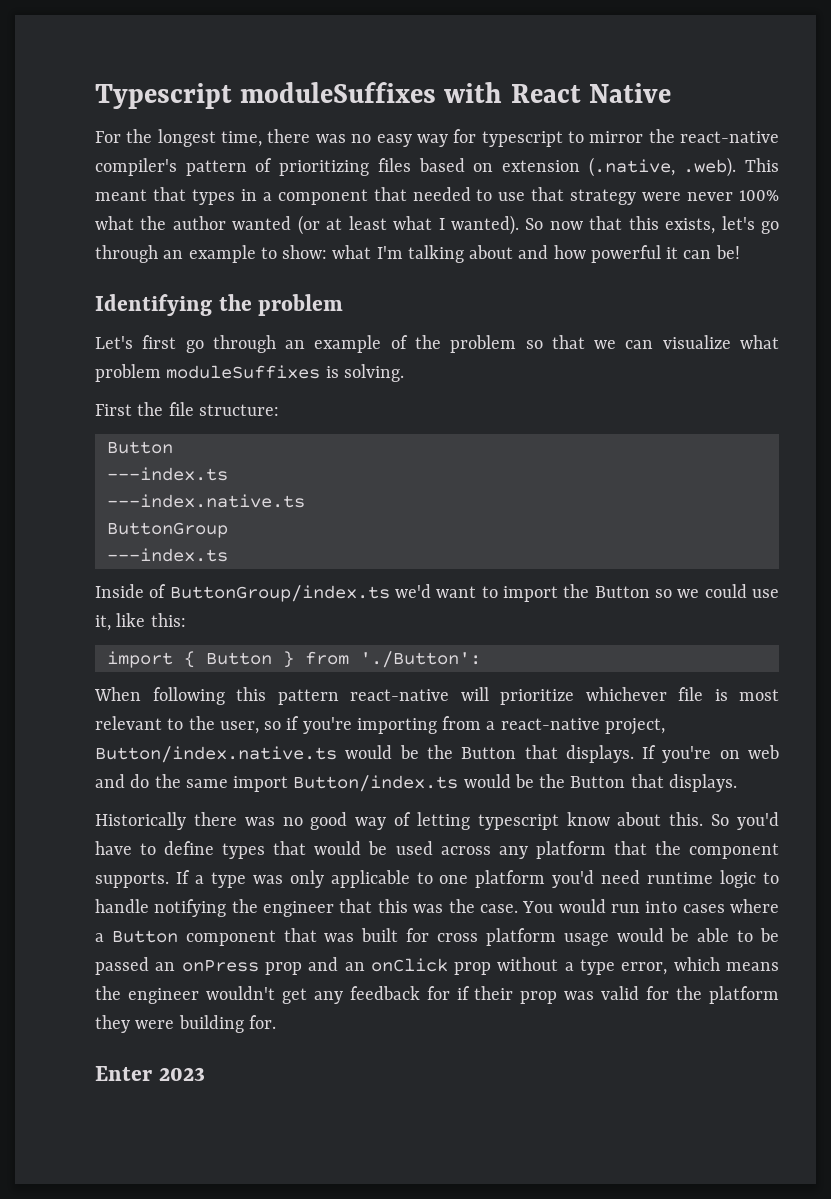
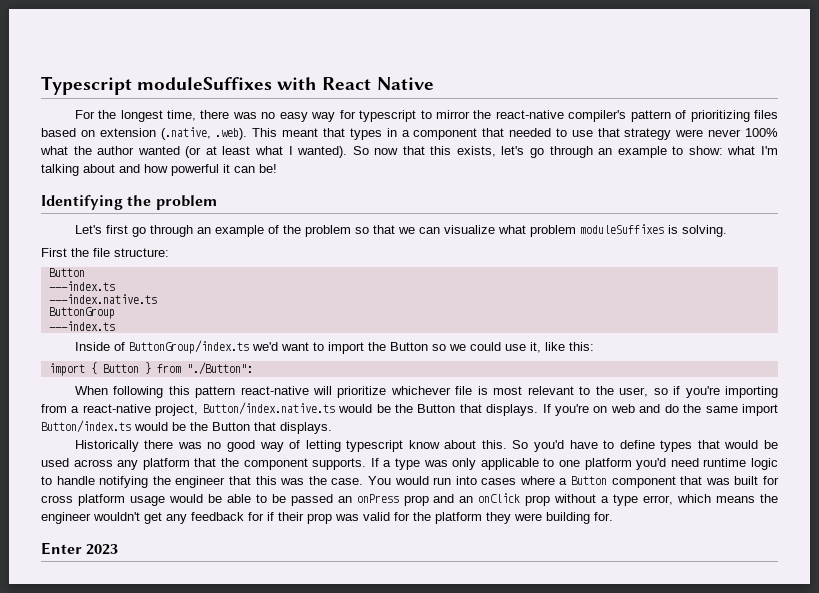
- import { Button } from './Button':
+ import { Button } from "./Button":

